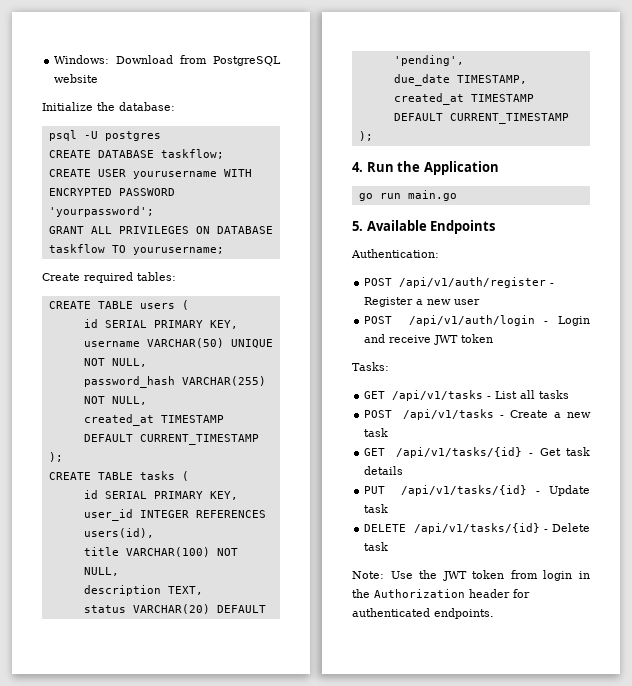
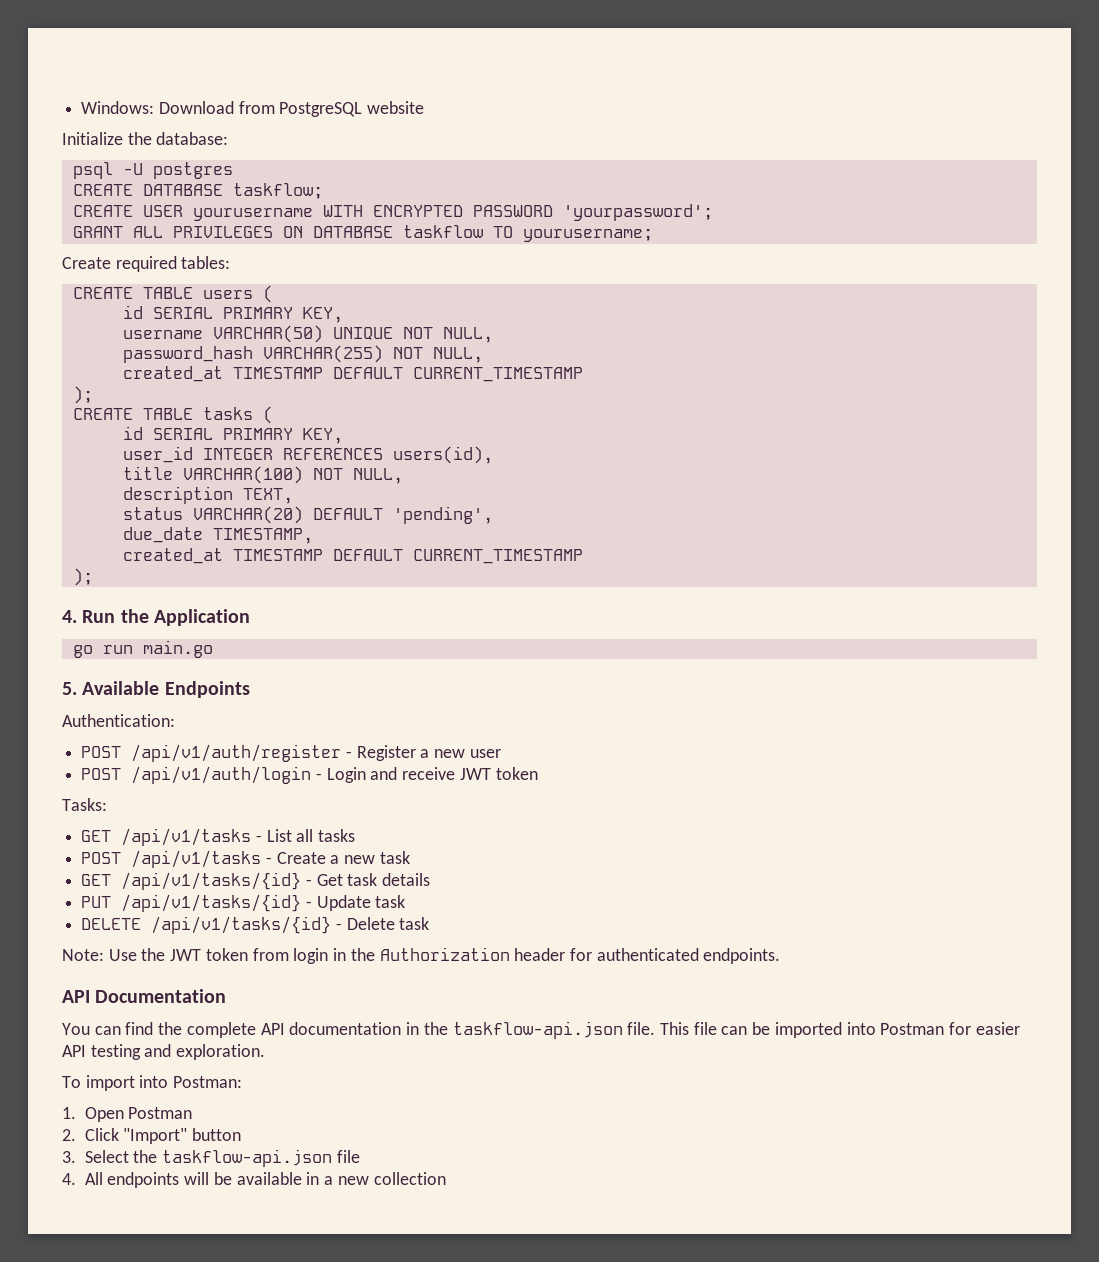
+ API Documentation
+ You can find the complete API documentation in the taskflow-api.json file. This file can be imported into Postman for easier API testing and exploration.
+ To import into Postman:
+ 1. Open Postman
+ 2. Click "Import" button
+ 3. Select the taskflow-api.json file
+ 4. All endpoints will be available in a new collection

